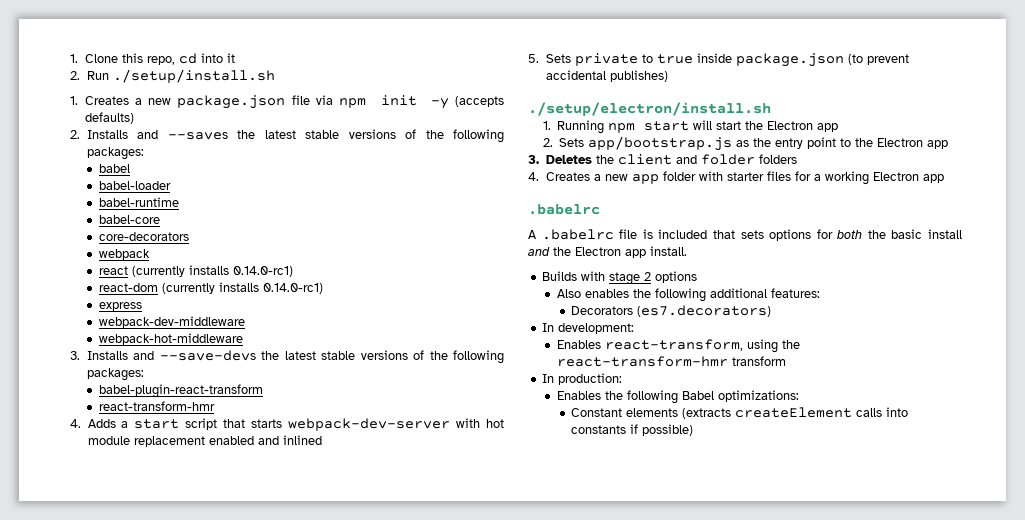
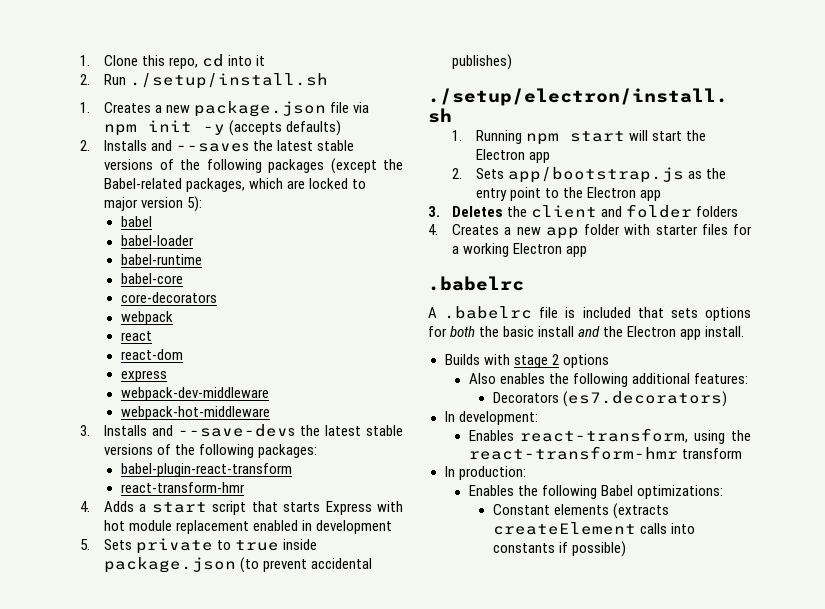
- 2. Installs and --saves the latest stable versions of the following packages:
+ 2. Installs and --saves the latest stable versions of the following packages (except the Babel-related packages, which are locked to major version 5):
- react (currently installs 0.14.0-rc1)
- react-dom (currently installs 0.14.0-rc1)
+ react
+ react-dom
- 4. Adds a start script that starts webpack-dev-server with hot module replacement enabled and inlined
+ 4. Adds a start script that starts Express with hot module replacement enabled in development

